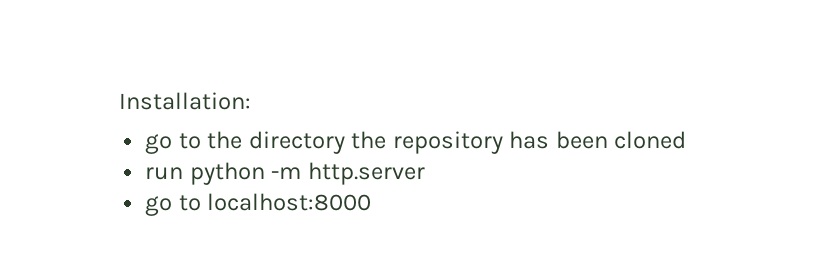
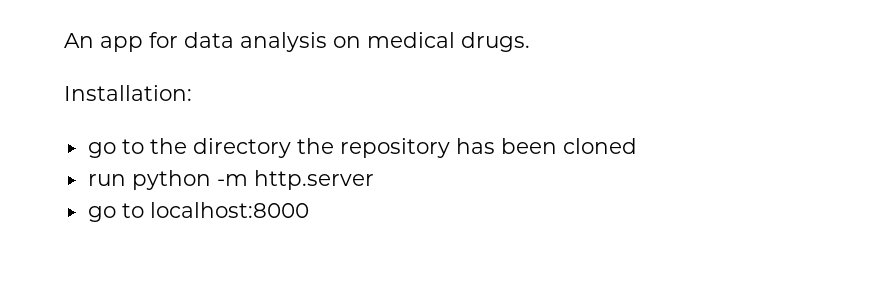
+ An app for data analysis on medical drugs.

